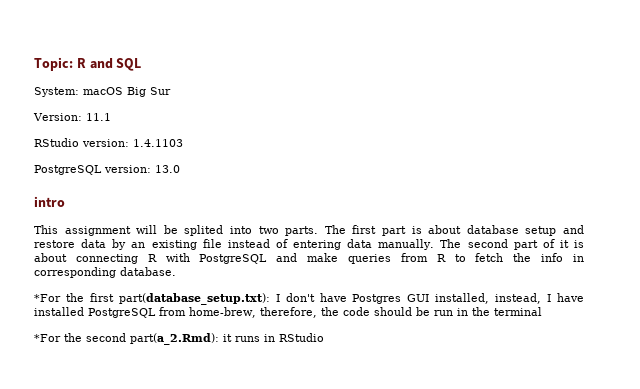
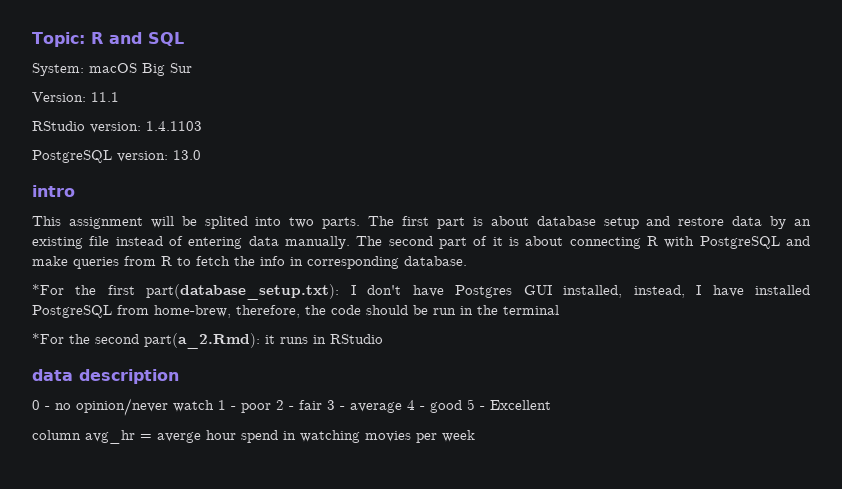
+ data description
+ 0 - no opinion/never watch 1 - poor 2 - fair 3 - average 4 - good 5 - Excellent
+ column avg_hr = averge hour spend in watching movies per week

